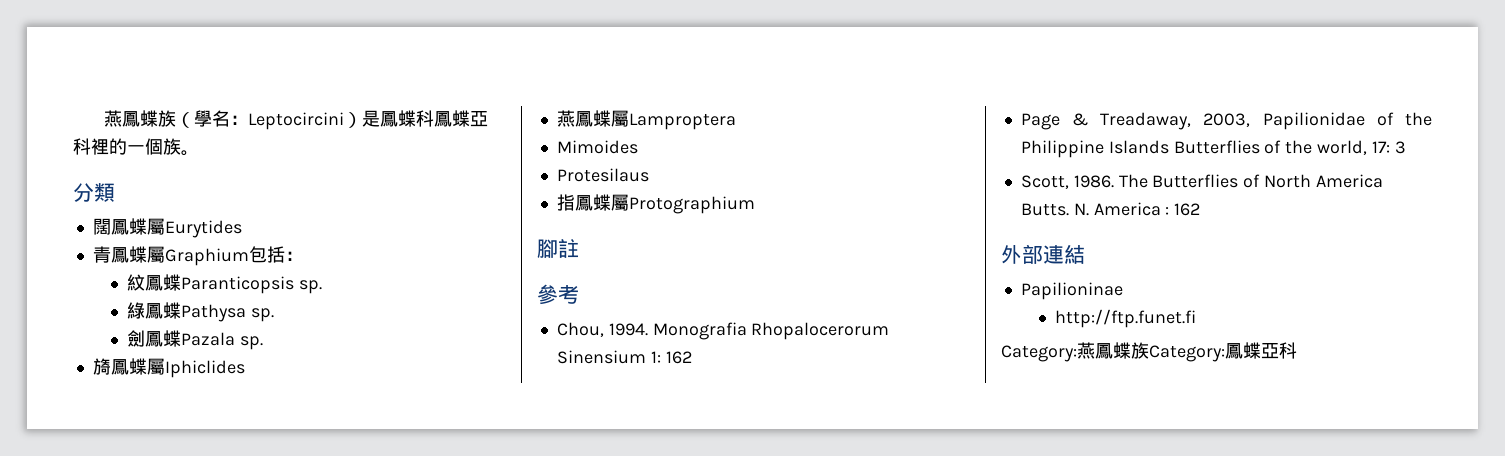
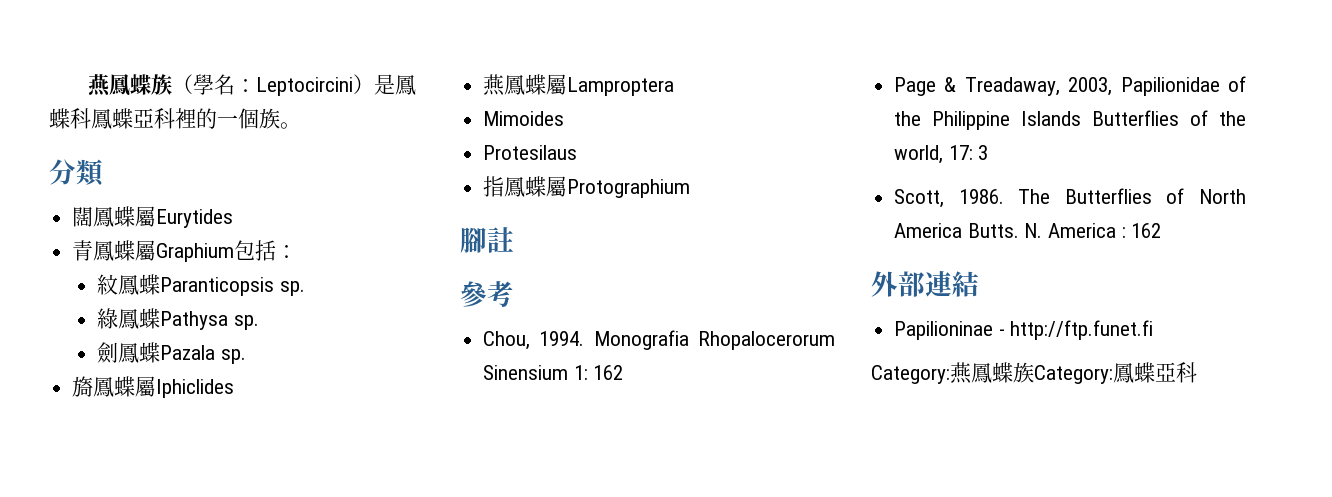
- Papilioninae
- http://ftp.funet.fi
+ Papilioninae - http://ftp.funet.fi

